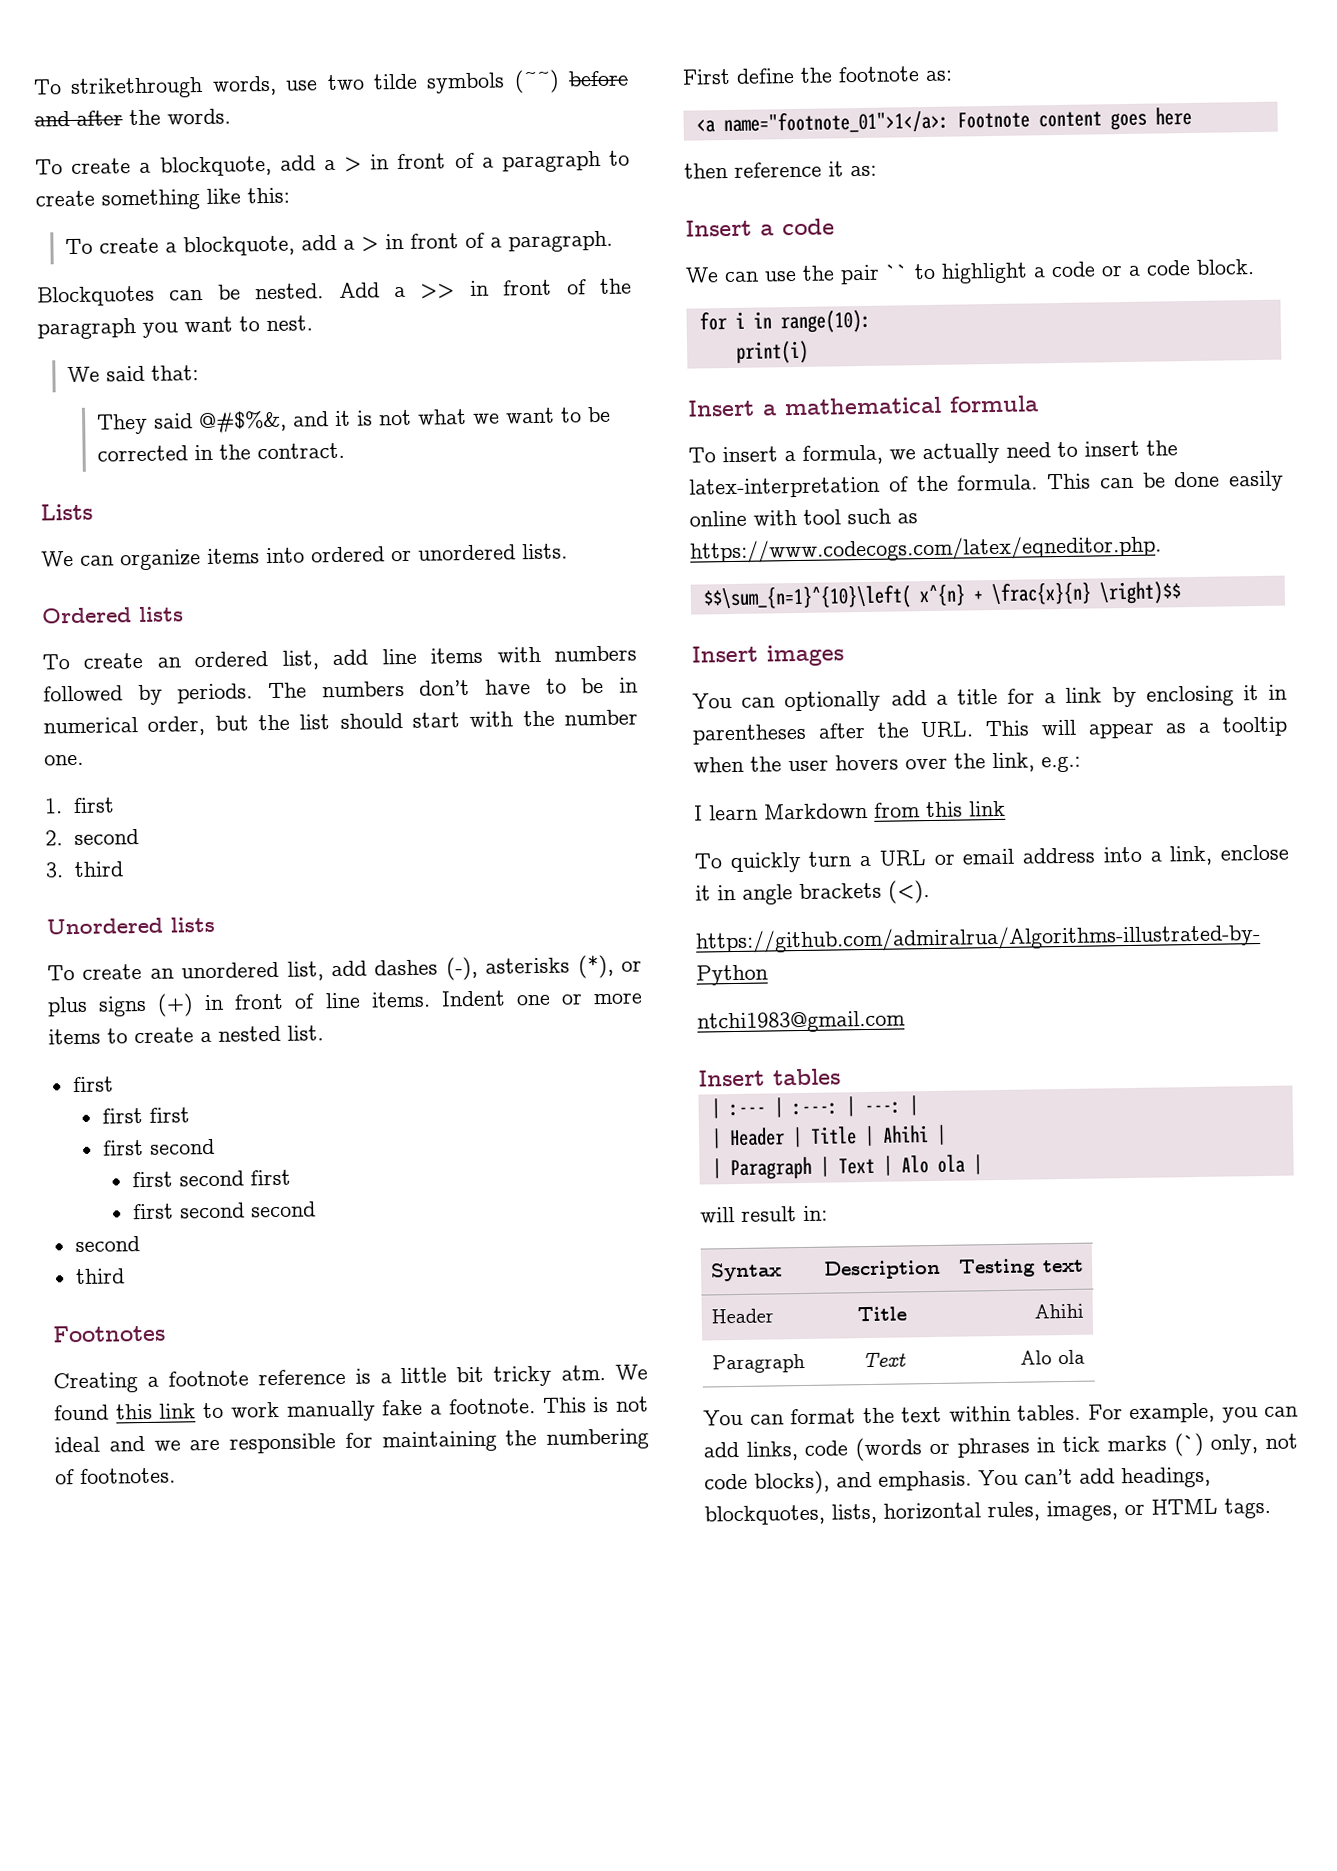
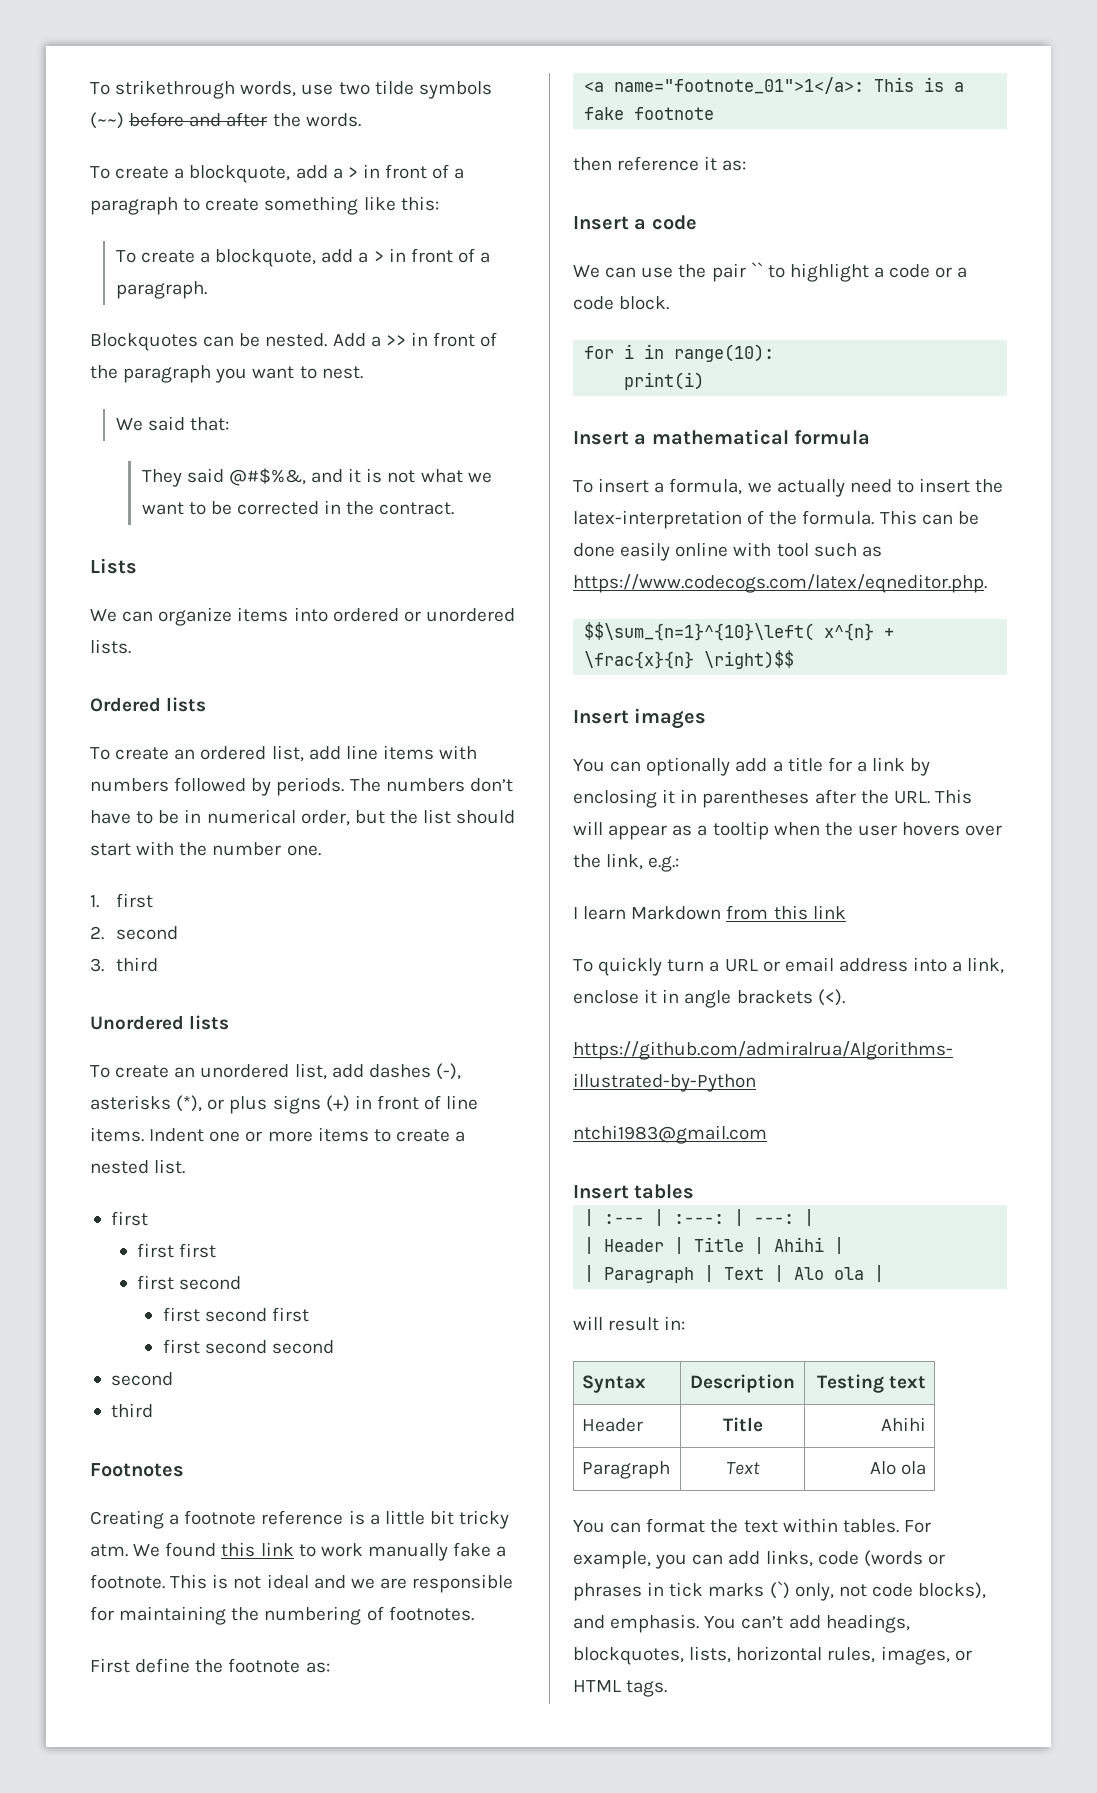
- <a name="footnote_01">1</a>: Footnote content goes here
+ <a name="footnote_01">1</a>: This is a fake footnote

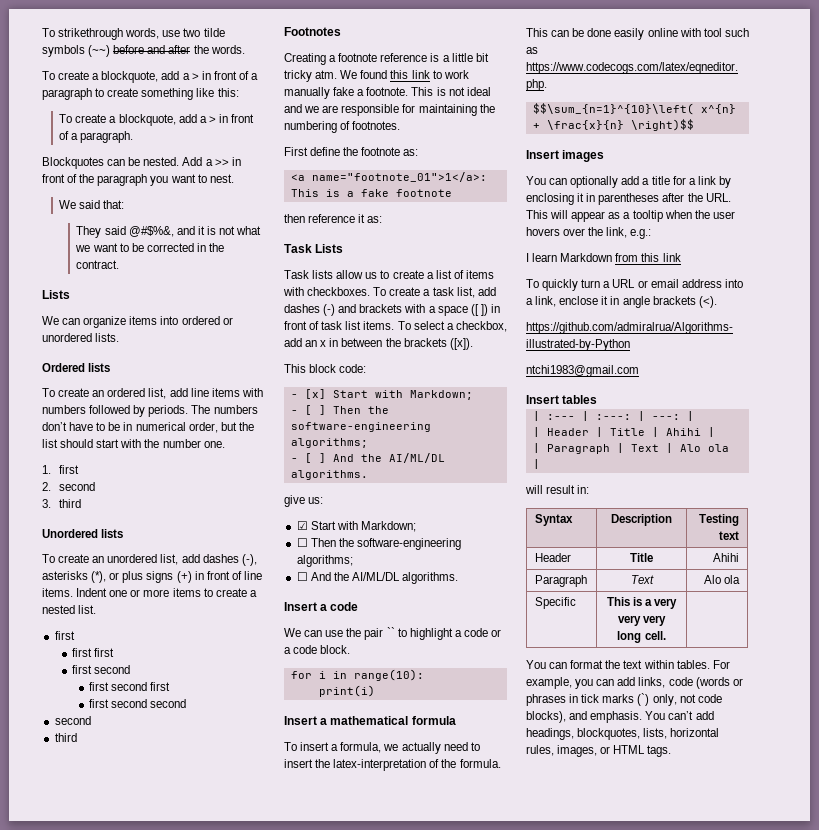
+ Task Lists
+ Task lists allow us to create a list of items with checkboxes. To create a task list, add dashes (-) and brackets with a space ([ ]) in front of task list items. To select a checkbox, add an x in between the brackets ([x]).
+ This block code:
+ - [x] Start with Markdown;
+ - [ ] Then the software-engineering algorithms;
+ - [ ] And the AI/ML/DL algorithms.
+ give us:
+ ☑ Start with Markdown;
+ ☐ Then the software-engineering algorithms;
+ ☐ And the AI/ML/DL algorithms.
+ Specific | This is a very very very long cell. |

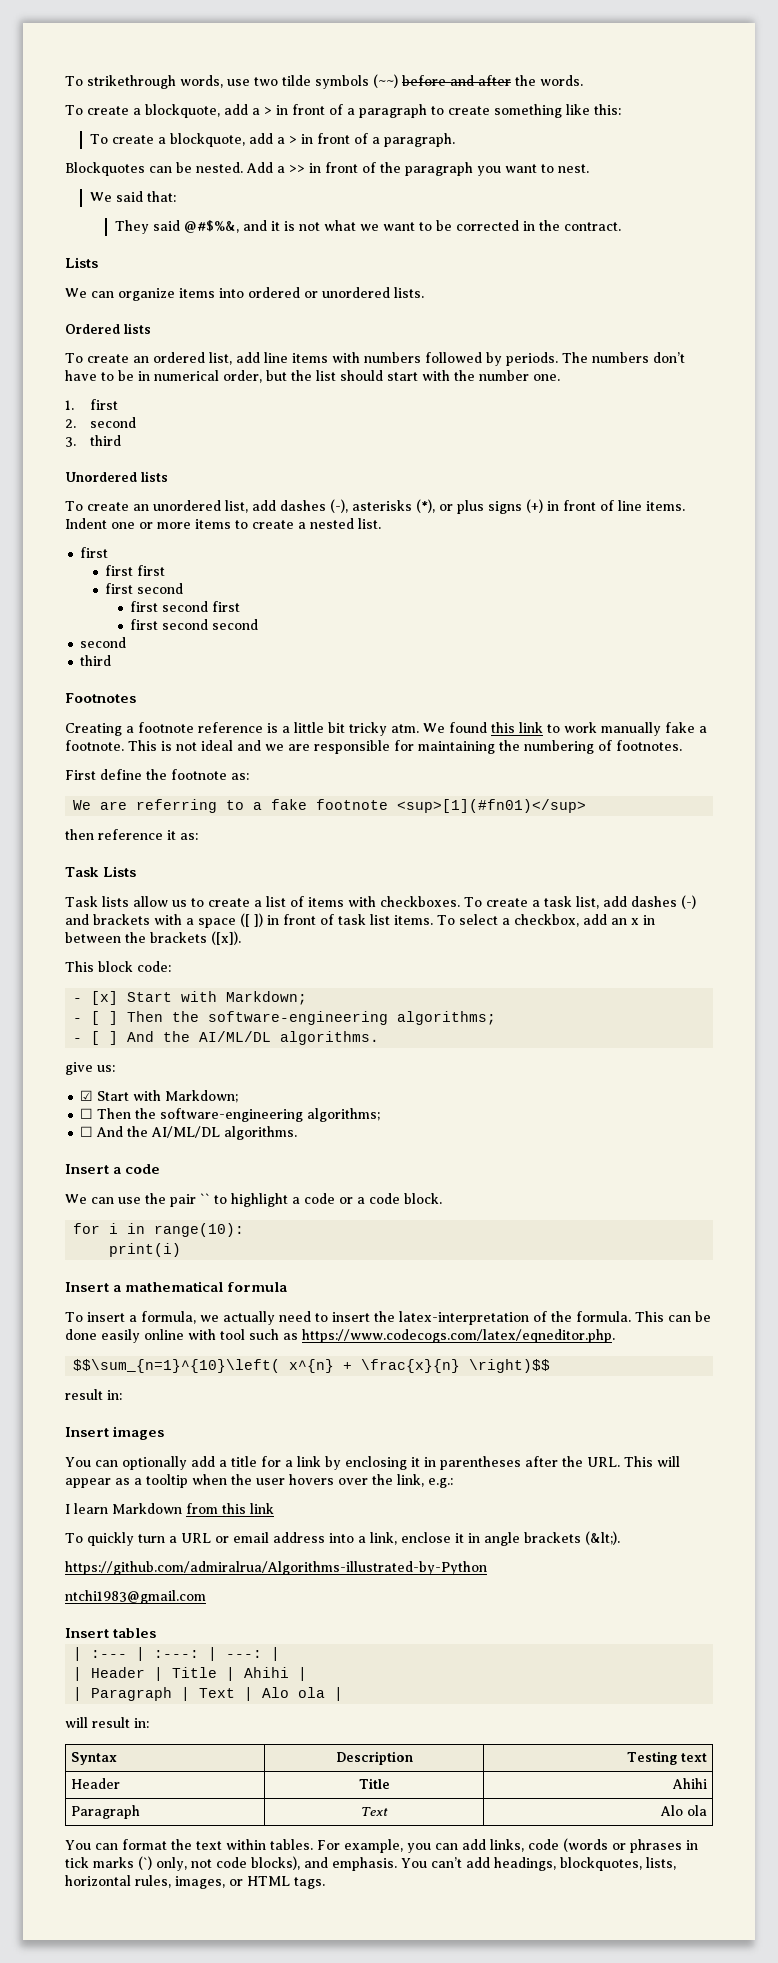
- <a name="footnote_01">1</a>: This is a fake footnote
+ We are referring to a fake footnote <sup>[1](#fn01)</sup>
  $$\sum_{n=1}^{10}\left( x^{n} + \frac{x}{n} \right)$$
+ result in:
- To quickly turn a URL or email address into a link, enclose it in angle brackets (<).
+ To quickly turn a URL or email address into a link, enclose it in angle brackets (&lt;).
- Specific | This is a very very very long cell. |

